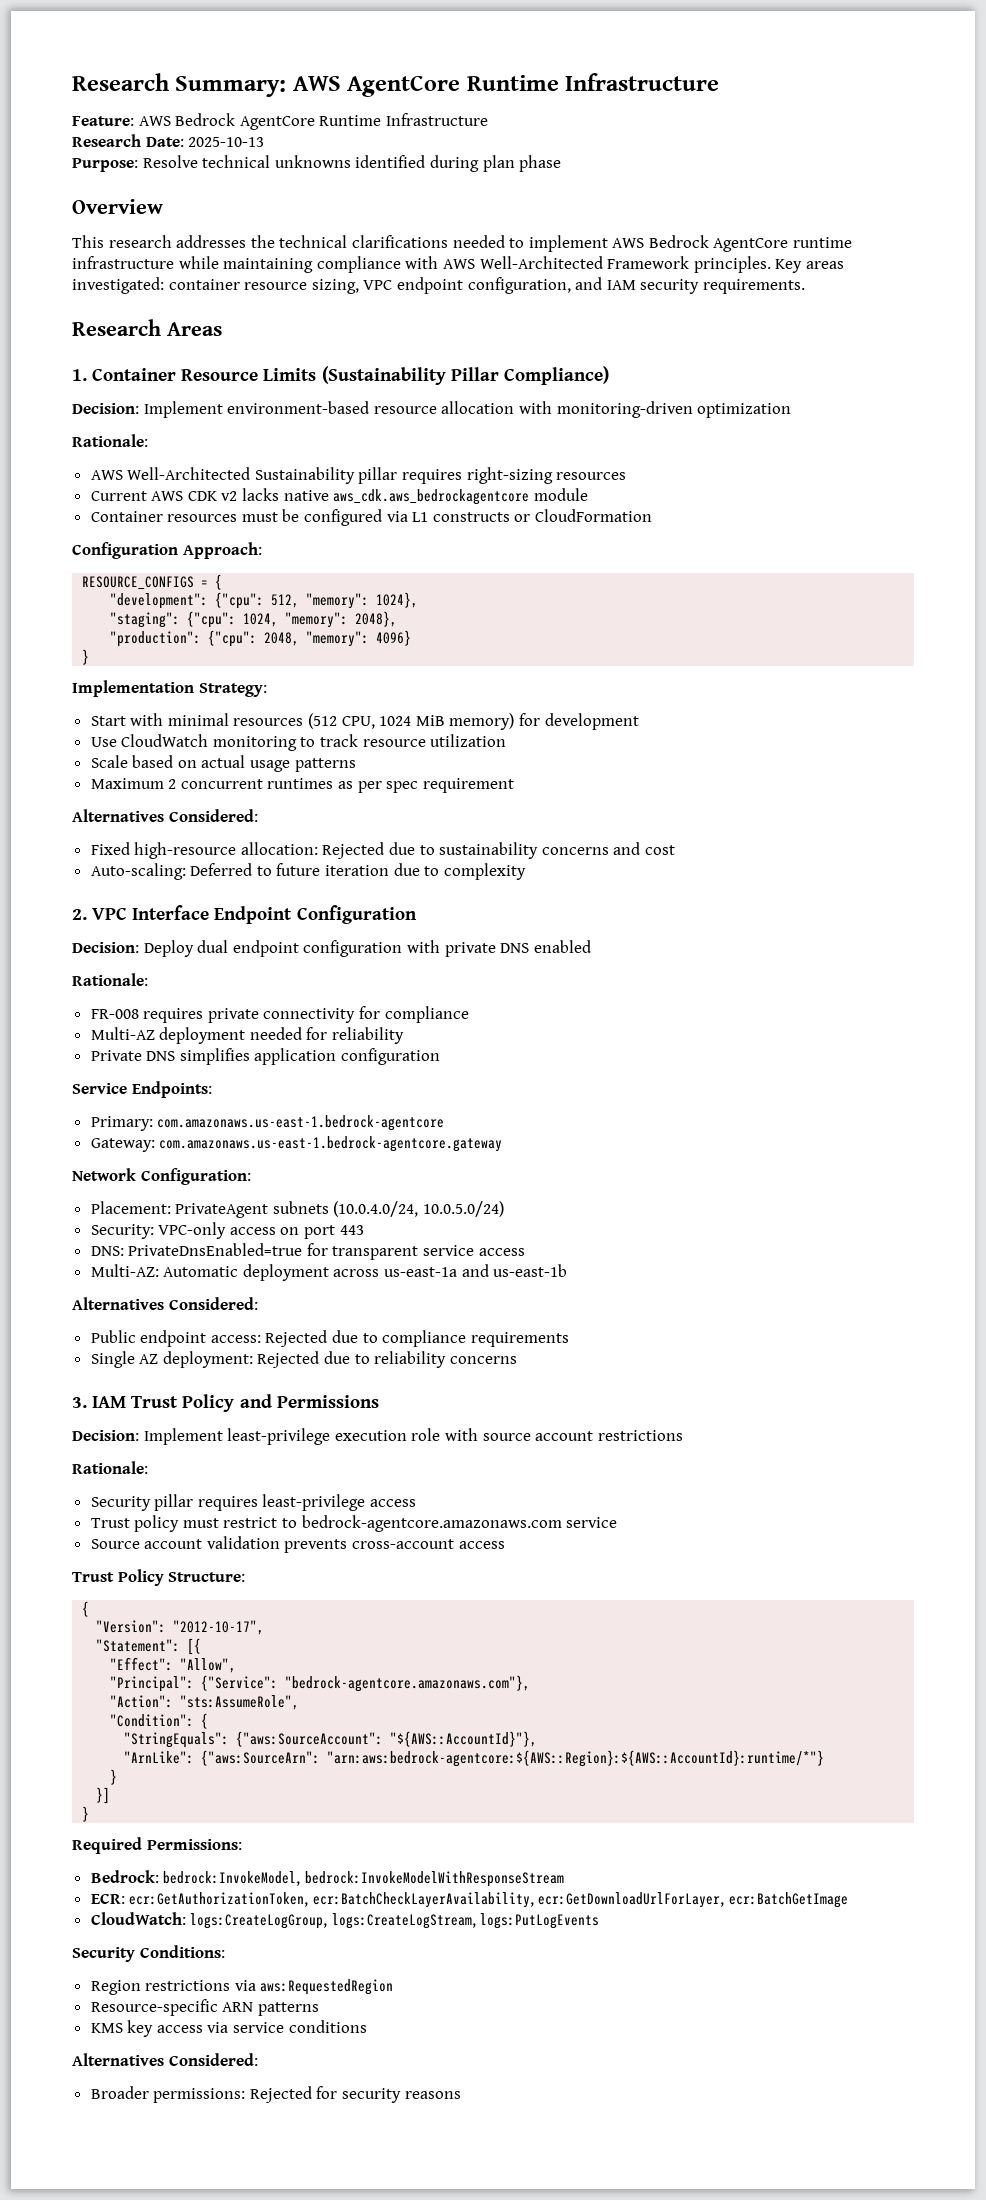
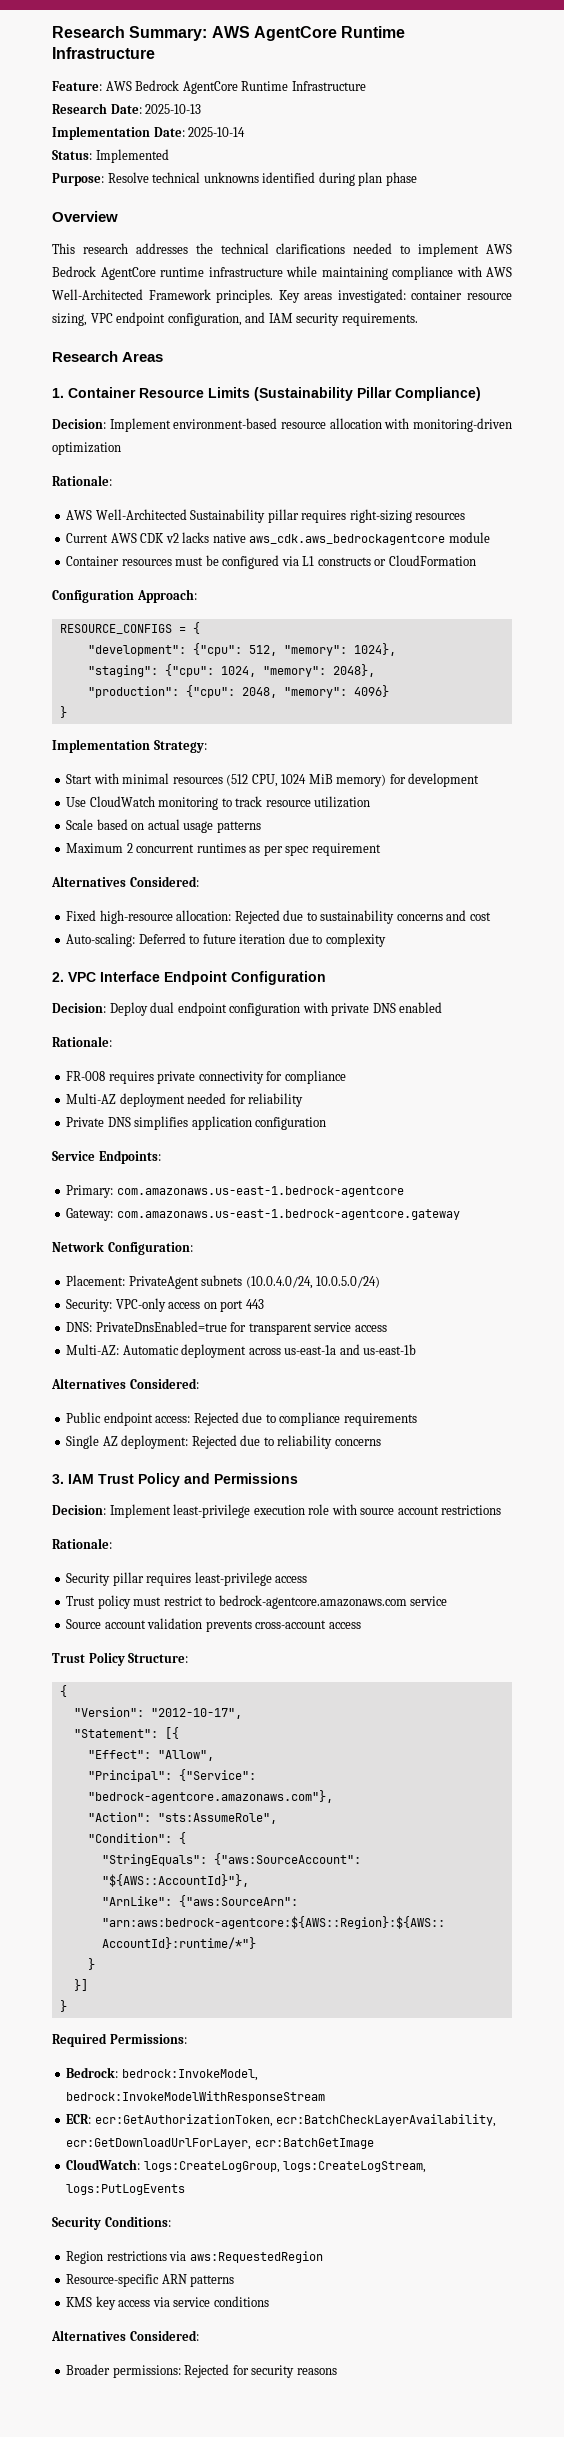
+ Implementation Date: 2025-10-14
+ Status: Implemented

